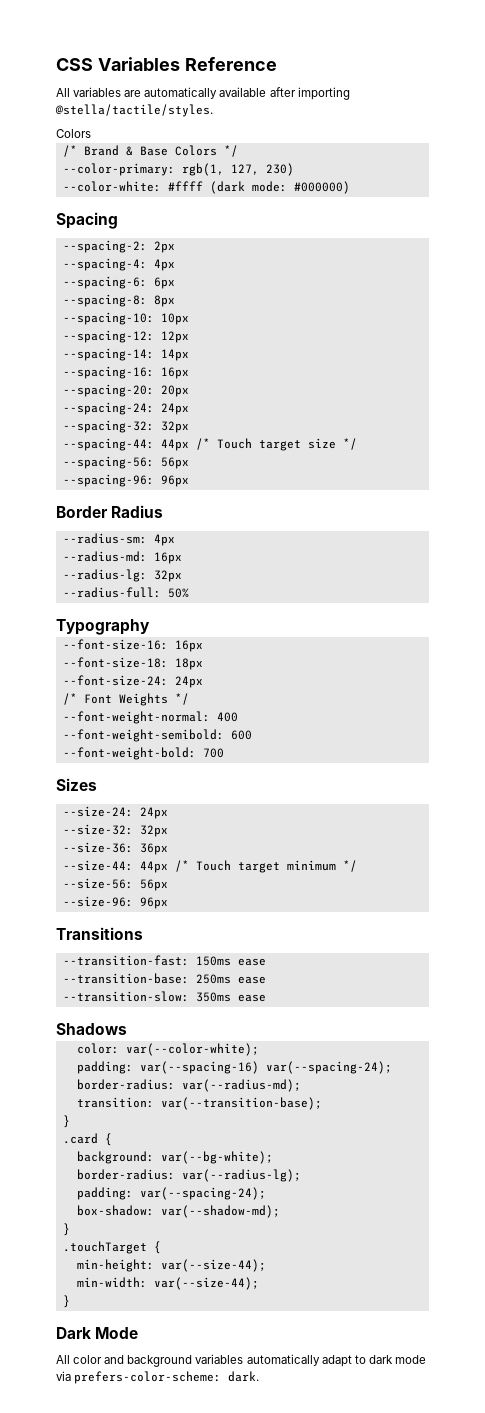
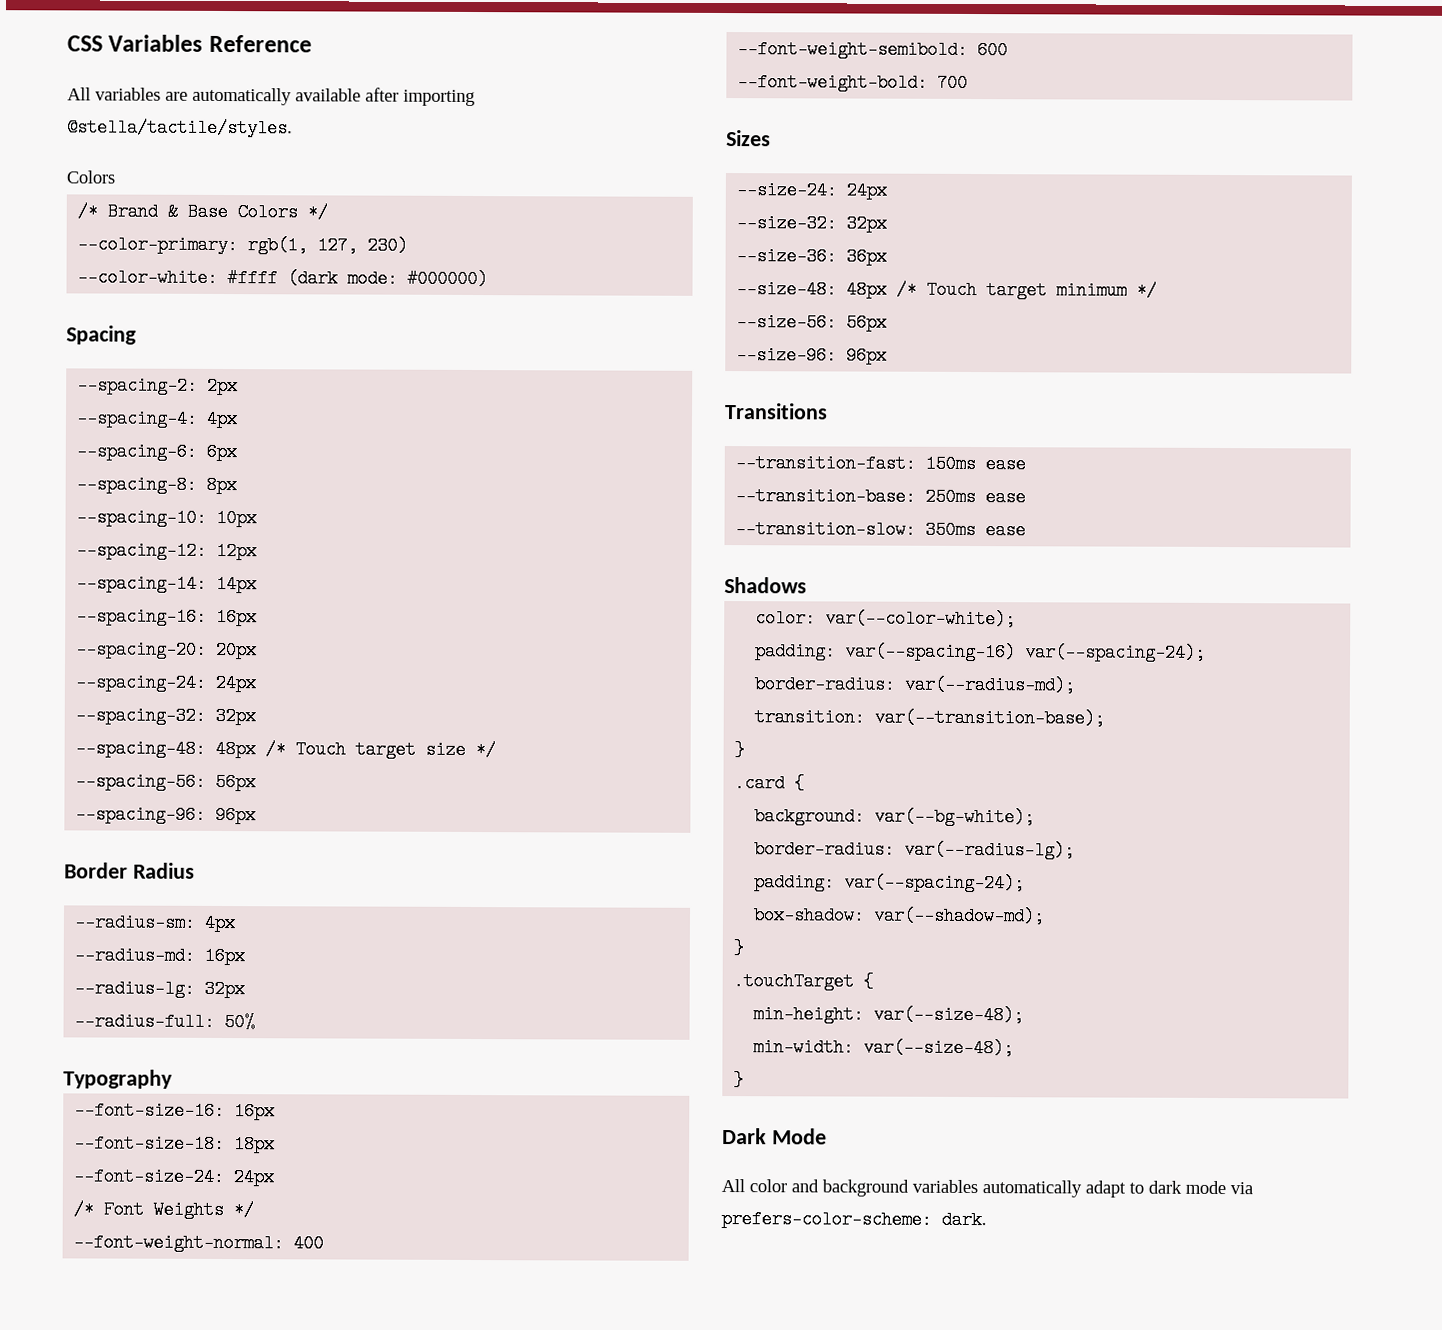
- --spacing-44: 44px /* Touch target size */
+ --spacing-48: 48px /* Touch target size */
- --size-44: 44px /* Touch target minimum */
+ --size-48: 48px /* Touch target minimum */
- min-height: var(--size-44);
+ min-height: var(--size-48);
- min-width: var(--size-44);
+ min-width: var(--size-48);

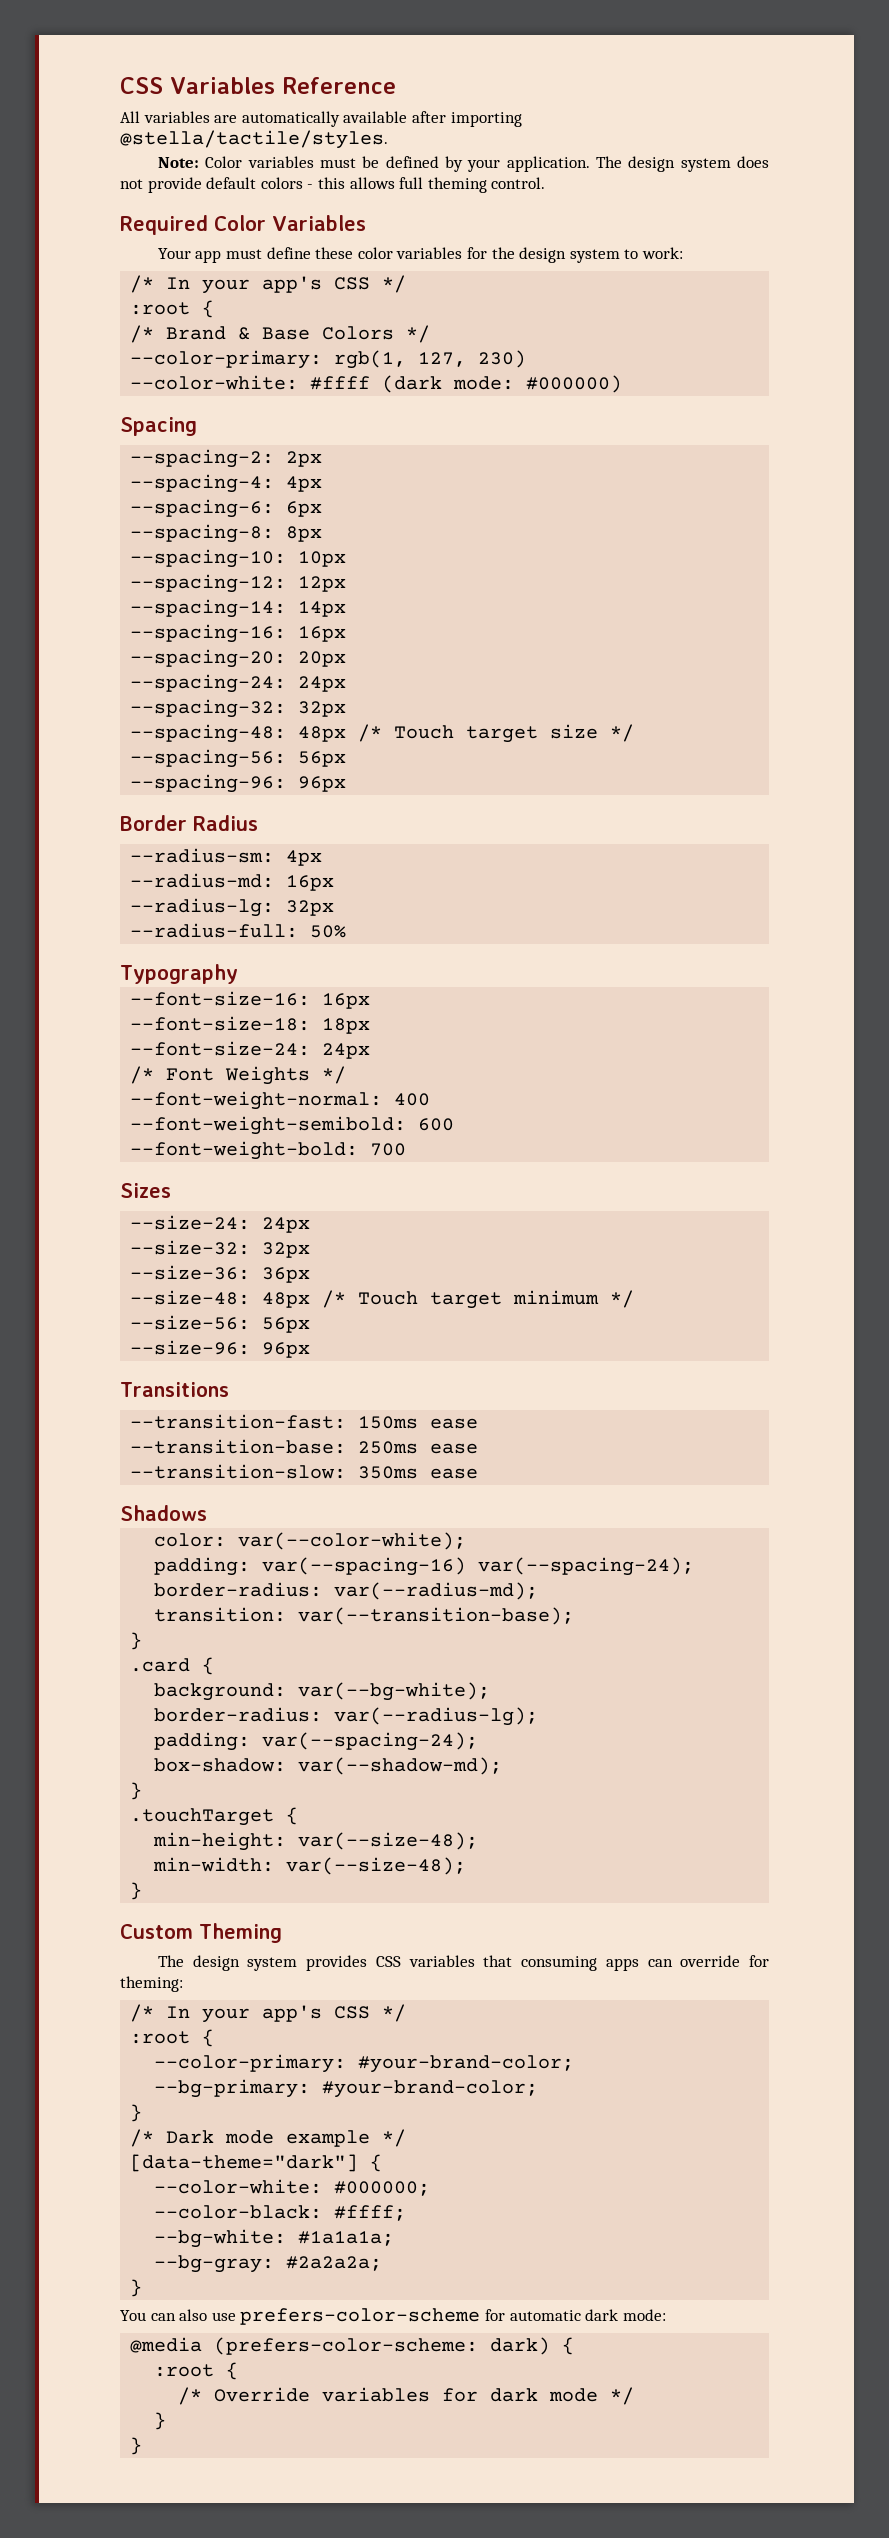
  All variables are automatically available after importing @stella/tactile/styles.
- Colors
+ Note: Color variables must be defined by your application. The design system does not provide default colors - this allows full theming control.
+ Required Color Variables
+ Your app must define these color variables for the design system to work:
+ /* In your app's CSS */
+ :root {
- Dark Mode
- All color and background variables automatically adapt to dark mode via prefers-color-scheme: dark.
+ Custom Theming
+ The design system provides CSS variables that consuming apps can override for theming:
+ /* In your app's CSS */
+ :root {
+ --color-primary: #your-brand-color;
+ --bg-primary: #your-brand-color;
+ }
+ /* Dark mode example */
+ [data-theme="dark"] {
+ --color-white: #000000;
+ --color-black: #ffff;
+ --bg-white: #1a1a1a;
+ --bg-gray: #2a2a2a;
+ }
+ You can also use prefers-color-scheme for automatic dark mode:
+ @media (prefers-color-scheme: dark) {
+ :root {
+ /* Override variables for dark mode */
+ }
+ }

